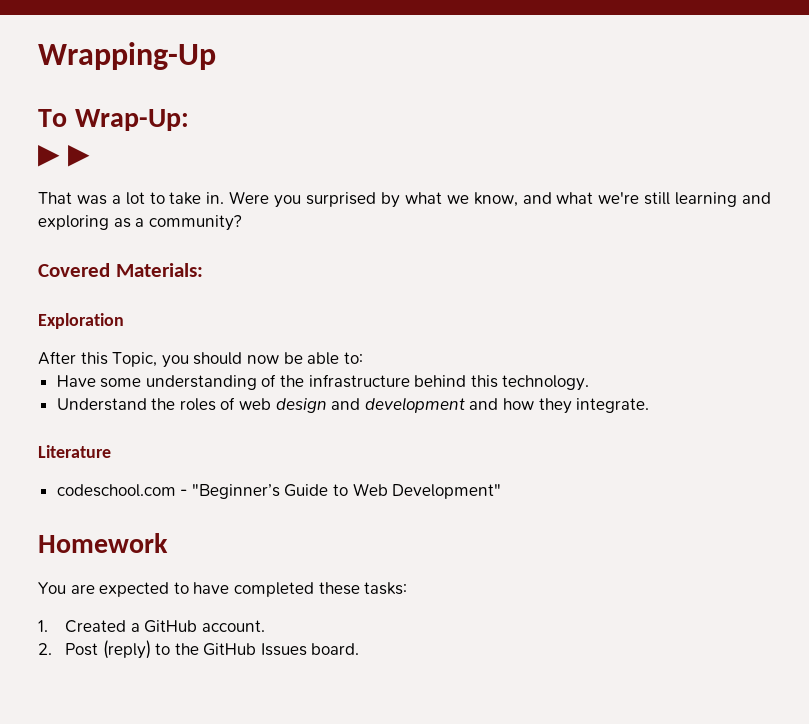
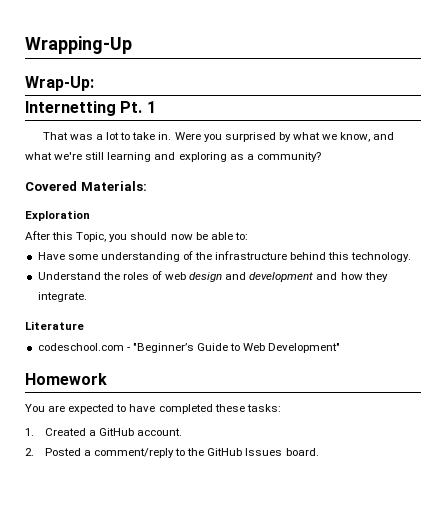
- To Wrap-Up:
+ Wrap-Up:
- ▶ ▶
+ Internetting Pt. 1
- 2. Post (reply) to the GitHub Issues board.
+ 2. Posted a comment/reply to the GitHub Issues board.

